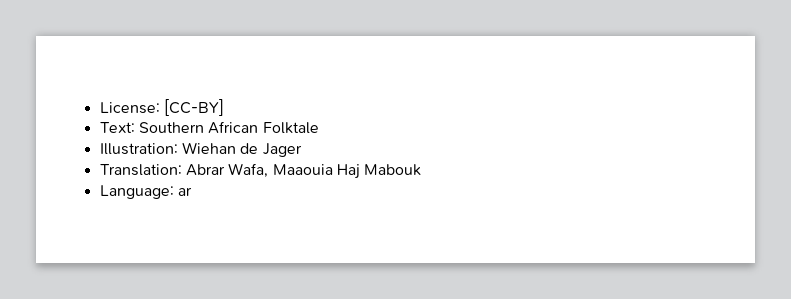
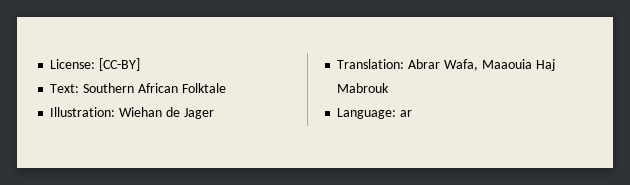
- Translation: Abrar Wafa, Maaouia Haj Mabouk
+ Translation: Abrar Wafa, Maaouia Haj Mabrouk

